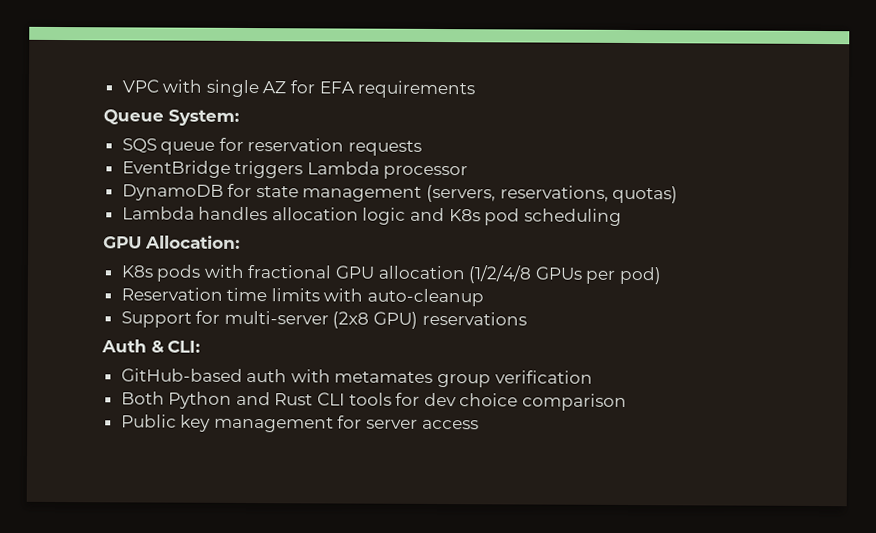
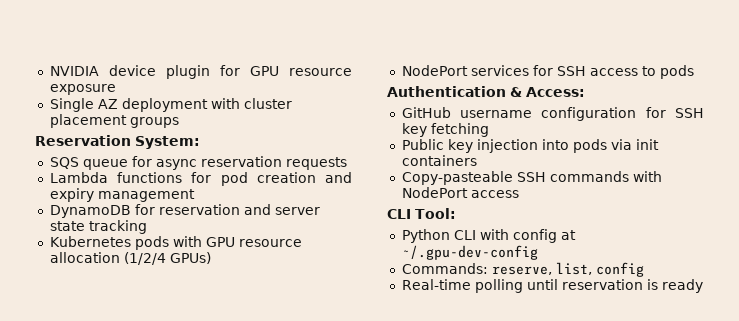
- VPC with single AZ for EFA requirements
- Queue System:
+ NVIDIA device plugin for GPU resource exposure
+ Single AZ deployment with cluster placement groups
+ Reservation System:
- SQS queue for reservation requests
+ SQS queue for async reservation requests
- EventBridge triggers Lambda processor
- DynamoDB for state management (servers, reservations, quotas)
- Lambda handles allocation logic and K8s pod scheduling
- GPU Allocation:
- K8s pods with fractional GPU allocation (1/2/4/8 GPUs per pod)
- Reservation time limits with auto-cleanup
- Support for multi-server (2x8 GPU) reservations
- Auth & CLI:
- GitHub-based auth with metamates group verification
- Both Python and Rust CLI tools for dev choice comparison
- Public key management for server access
+ Lambda functions for pod creation and expiry management
+ DynamoDB for reservation and server state tracking
+ Kubernetes pods with GPU resource allocation (1/2/4 GPUs)
+ NodePort services for SSH access to pods
+ Authentication & Access:
+ GitHub username configuration for SSH key fetching
+ Public key injection into pods via init containers
+ Copy-pasteable SSH commands with NodePort access
+ CLI Tool:
+ Python CLI with config at ~/.gpu-dev-config
+ Commands: reserve, list, config
+ Real-time polling until reservation is ready

